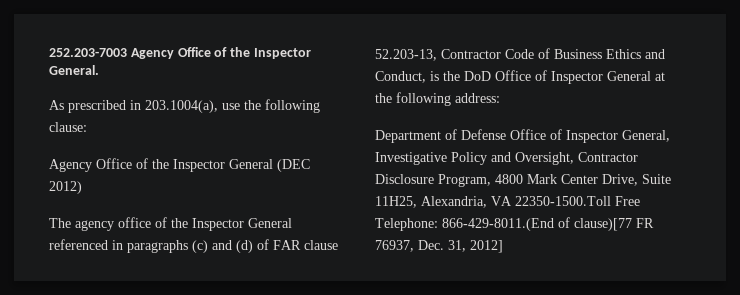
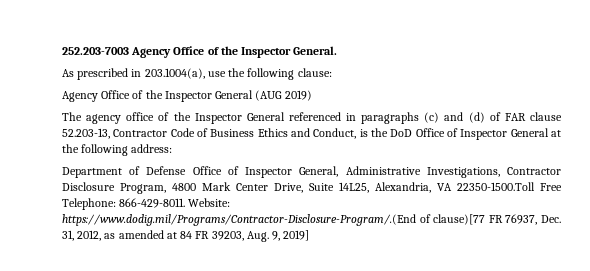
- Agency Office of the Inspector General (DEC 2012)
+ Agency Office of the Inspector General (AUG 2019)
- Department of Defense Office of Inspector General, Investigative Policy and Oversight, Contractor Disclosure Program, 4800 Mark Center Drive, Suite 11H25, Alexandria, VA 22350-1500.Toll Free Telephone: 866-429-8011.(End of clause)[77 FR 76937, Dec. 31, 2012]
+ Department of Defense Office of Inspector General, Administrative Investigations, Contractor Disclosure Program, 4800 Mark Center Drive, Suite 14L25, Alexandria, VA 22350-1500.Toll Free Telephone: 866-429-8011. Website: https://www.dodig.mil/Programs/Contractor-Disclosure-Program/.(End of clause)[77 FR 76937, Dec. 31, 2012, as amended at 84 FR 39203, Aug. 9, 2019]

